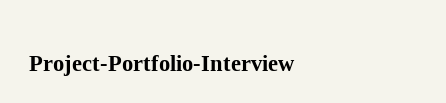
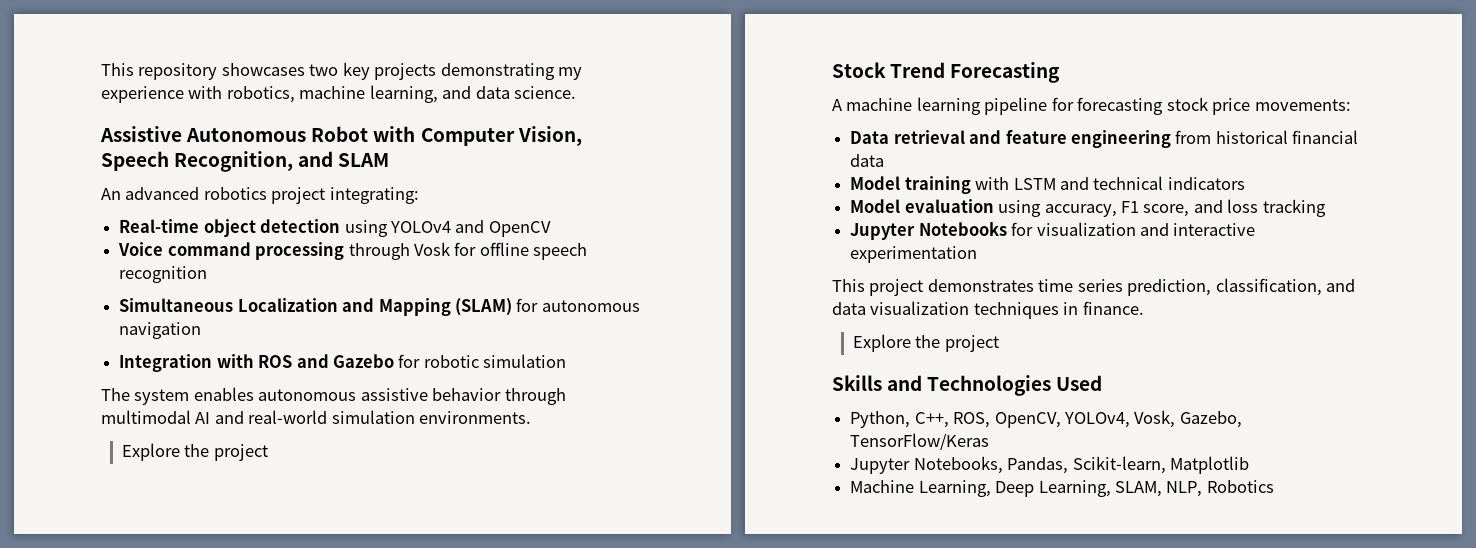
- Project-Portfolio-Interview
+ This repository showcases two key projects demonstrating my experience with robotics, machine learning, and data science.
+ Assistive Autonomous Robot with Computer Vision, Speech Recognition, and SLAM
+ An advanced robotics project integrating:
+ Real-time object detection using YOLOv4 and OpenCV
+ Voice command processing through Vosk for offline speech recognition
+ Simultaneous Localization and Mapping (SLAM) for autonomous navigation
+ Integration with ROS and Gazebo for robotic simulation
+ The system enables autonomous assistive behavior through multimodal AI and real-world simulation environments.
+ Explore the project
+ Stock Trend Forecasting
+ A machine learning pipeline for forecasting stock price movements:
+ Data retrieval and feature engineering from historical financial data
+ Model training with LSTM and technical indicators
+ Model evaluation using accuracy, F1 score, and loss tracking
+ Jupyter Notebooks for visualization and interactive experimentation
+ This project demonstrates time series prediction, classification, and data visualization techniques in finance.
+ Explore the project
+ Skills and Technologies Used
+ Python, C++, ROS, OpenCV, YOLOv4, Vosk, Gazebo, TensorFlow/Keras
+ Jupyter Notebooks, Pandas, Scikit-learn, Matplotlib
+ Machine Learning, Deep Learning, SLAM, NLP, Robotics

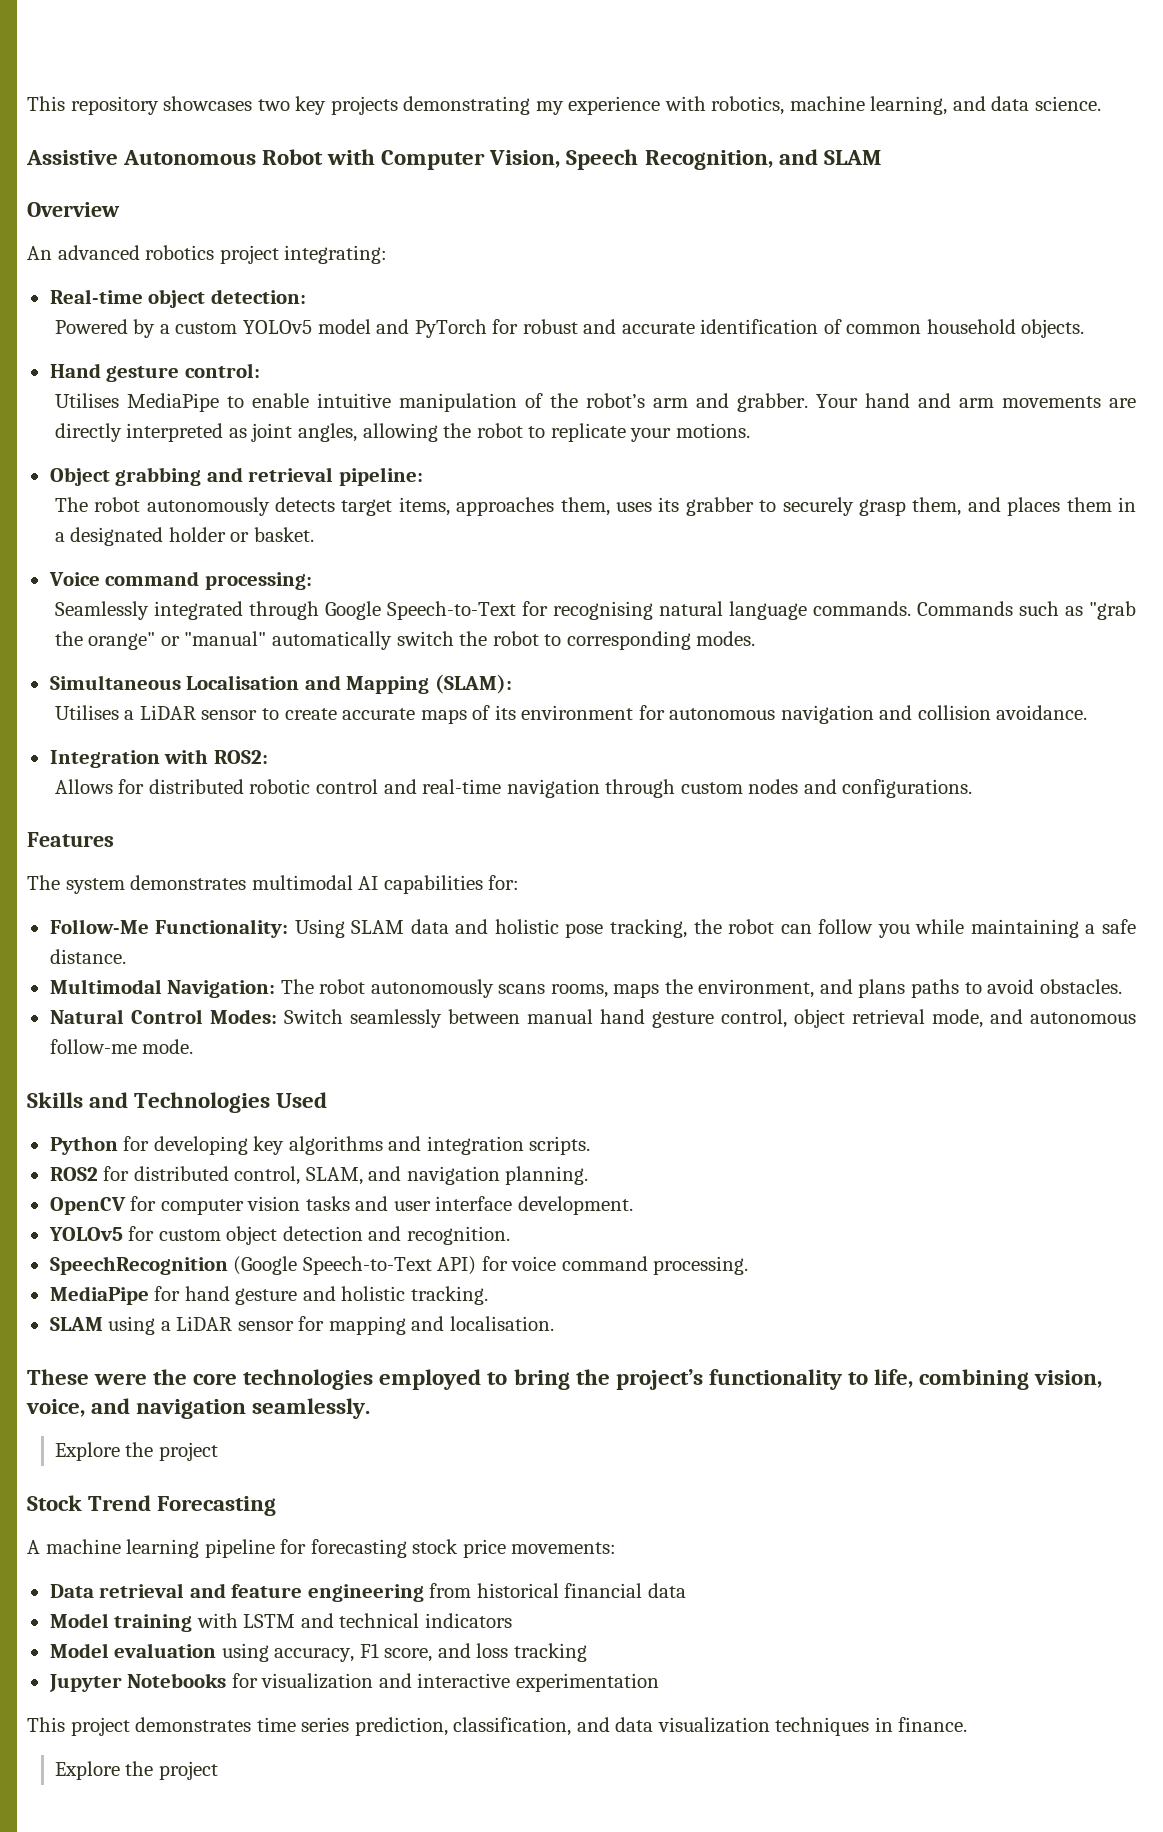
+ Overview
- Real-time object detection using YOLOv4 and OpenCV
- Voice command processing through Vosk for offline speech recognition
+ Real-time object detection:
+ Powered by a custom YOLOv5 model and PyTorch for robust and accurate identification of common household objects.
+ Hand gesture control:
+ Utilises MediaPipe to enable intuitive manipulation of the robot’s arm and grabber. Your hand and arm movements are directly interpreted as joint angles, allowing the robot to replicate your motions.
+ Object grabbing and retrieval pipeline:
+ The robot autonomously detects target items, approaches them, uses its grabber to securely grasp them, and places them in a designated holder or basket.
+ Voice command processing:
+ Seamlessly integrated through Google Speech-to-Text for recognising natural language commands. Commands such as "grab the orange" or "manual" automatically switch the robot to corresponding modes.
- Simultaneous Localization and Mapping (SLAM) for autonomous navigation
+ Simultaneous Localisation and Mapping (SLAM):
+ Utilises a LiDAR sensor to create accurate maps of its environment for autonomous navigation and collision avoidance.
- Integration with ROS and Gazebo for robotic simulation
- The system enables autonomous assistive behavior through multimodal AI and real-world simulation environments.
+ Integration with ROS2:
+ Allows for distributed robotic control and real-time navigation through custom nodes and configurations.
+ Features
+ The system demonstrates multimodal AI capabilities for:
+ Follow-Me Functionality: Using SLAM data and holistic pose tracking, the robot can follow you while maintaining a safe distance.
+ Multimodal Navigation: The robot autonomously scans rooms, maps the environment, and plans paths to avoid obstacles.
+ Natural Control Modes: Switch seamlessly between manual hand gesture control, object retrieval mode, and autonomous follow-me mode.
+ Skills and Technologies Used
+ Python for developing key algorithms and integration scripts.
+ ROS2 for distributed control, SLAM, and navigation planning.
+ OpenCV for computer vision tasks and user interface development.
+ YOLOv5 for custom object detection and recognition.
+ SpeechRecognition (Google Speech-to-Text API) for voice command processing.
+ MediaPipe for hand gesture and holistic tracking.
+ SLAM using a LiDAR sensor for mapping and localisation.
+ These were the core technologies employed to bring the project’s functionality to life, combining vision, voice, and navigation seamlessly.
- Skills and Technologies Used
- Python, C++, ROS, OpenCV, YOLOv4, Vosk, Gazebo, TensorFlow/Keras
- Jupyter Notebooks, Pandas, Scikit-learn, Matplotlib
- Machine Learning, Deep Learning, SLAM, NLP, Robotics

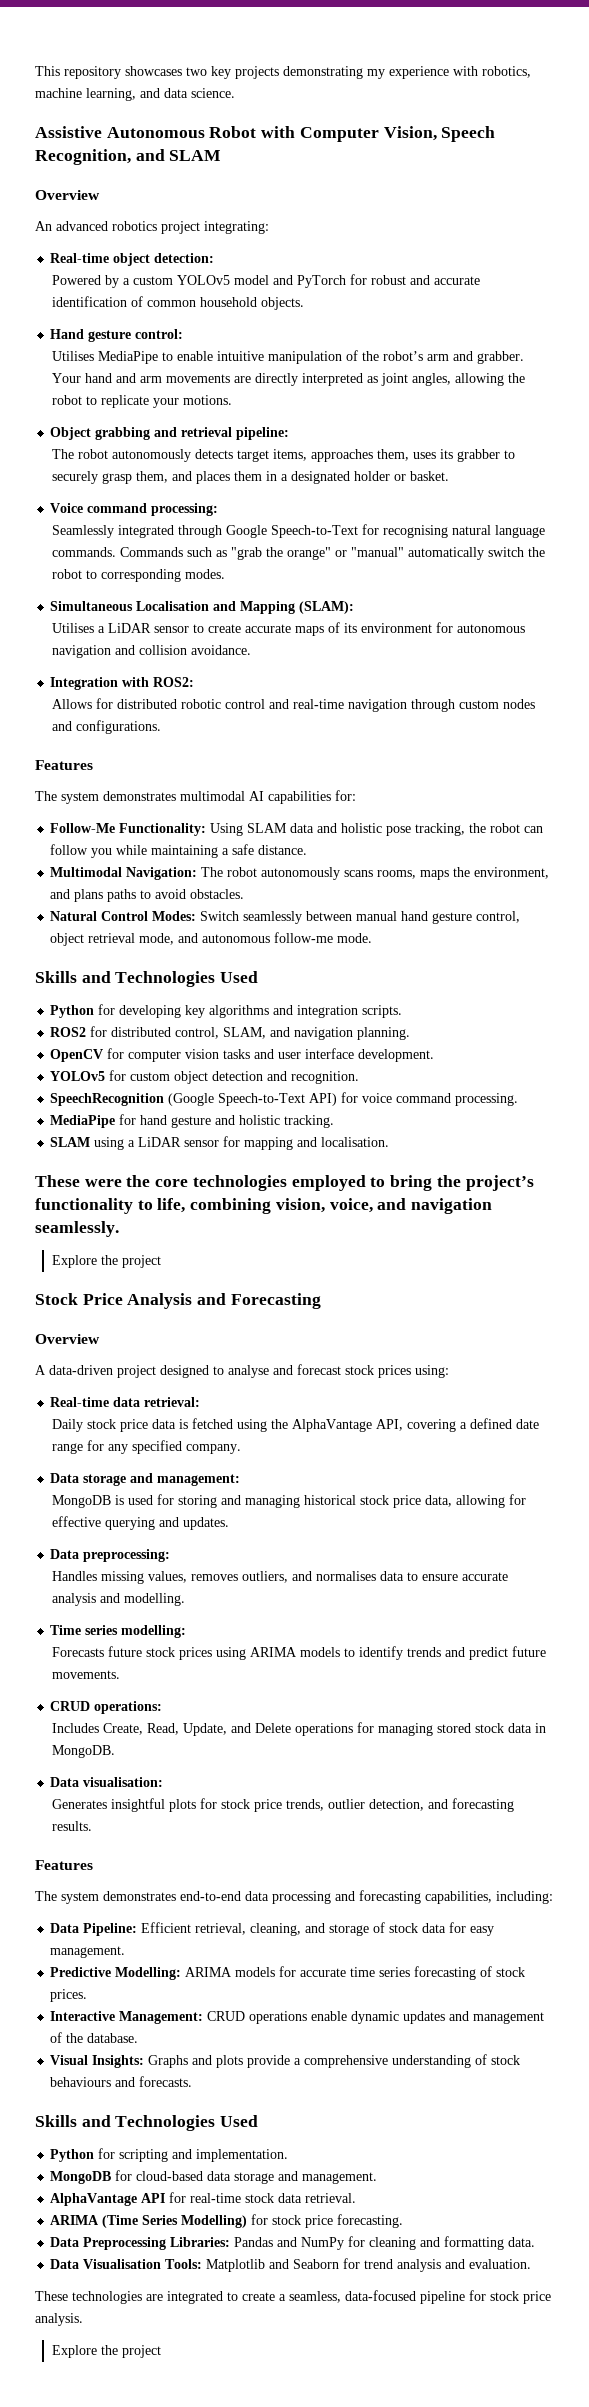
- Stock Trend Forecasting
+ Stock Price Analysis and Forecasting
+ Overview
- A machine learning pipeline for forecasting stock price movements:
- Data retrieval and feature engineering from historical financial data
- Model training with LSTM and technical indicators
- Model evaluation using accuracy, F1 score, and loss tracking
- Jupyter Notebooks for visualization and interactive experimentation
- This project demonstrates time series prediction, classification, and data visualization techniques in finance.
+ A data-driven project designed to analyse and forecast stock prices using:
+ Real-time data retrieval:
+ Daily stock price data is fetched using the AlphaVantage API, covering a defined date range for any specified company.
+ Data storage and management:
+ MongoDB is used for storing and managing historical stock price data, allowing for effective querying and updates.
+ Data preprocessing:
+ Handles missing values, removes outliers, and normalises data to ensure accurate analysis and modelling.
+ Time series modelling:
+ Forecasts future stock prices using ARIMA models to identify trends and predict future movements.
+ CRUD operations:
+ Includes Create, Read, Update, and Delete operations for managing stored stock data in MongoDB.
+ Data visualisation:
+ Generates insightful plots for stock price trends, outlier detection, and forecasting results.
+ Features
+ The system demonstrates end-to-end data processing and forecasting capabilities, including:
+ Data Pipeline: Efficient retrieval, cleaning, and storage of stock data for easy management.
+ Predictive Modelling: ARIMA models for accurate time series forecasting of stock prices.
+ Interactive Management: CRUD operations enable dynamic updates and management of the database.
+ Visual Insights: Graphs and plots provide a comprehensive understanding of stock behaviours and forecasts.
+ Skills and Technologies Used
+ Python for scripting and implementation.
+ MongoDB for cloud-based data storage and management.
+ AlphaVantage API for real-time stock data retrieval.
+ ARIMA (Time Series Modelling) for stock price forecasting.
+ Data Preprocessing Libraries: Pandas and NumPy for cleaning and formatting data.
+ Data Visualisation Tools: Matplotlib and Seaborn for trend analysis and evaluation.
+ These technologies are integrated to create a seamless, data-focused pipeline for stock price analysis.

